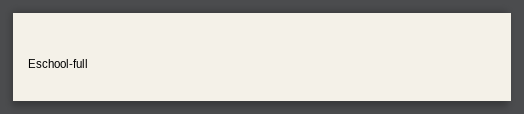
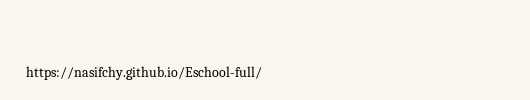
- Eschool-full
+ https://nasifchy.github.io/Eschool-full/

